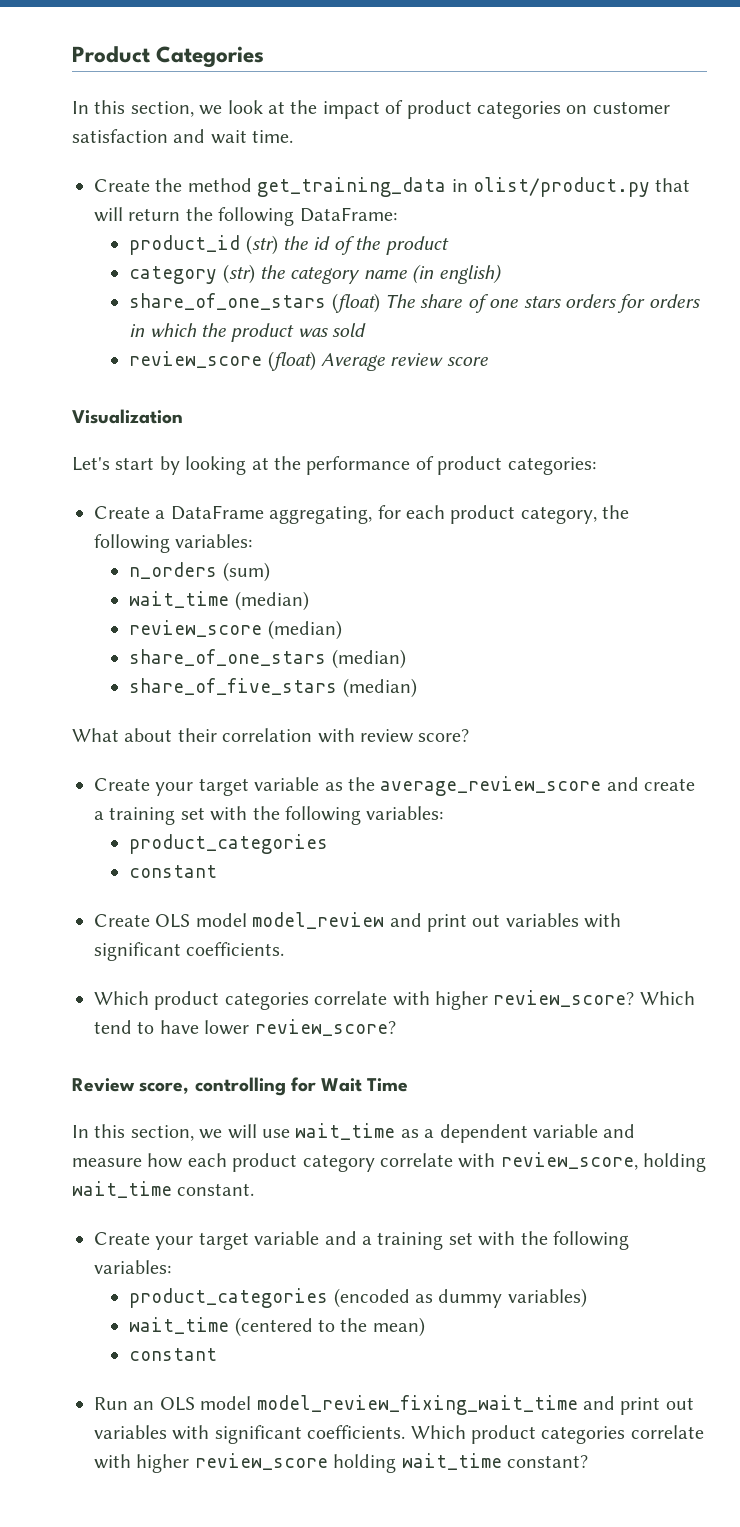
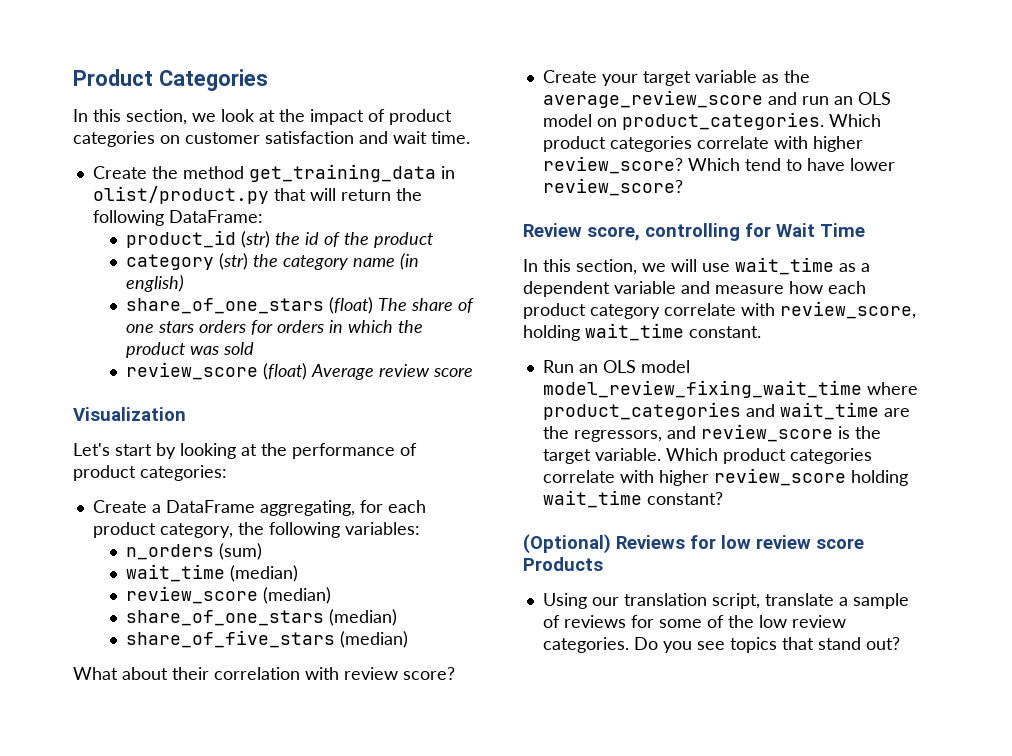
- Create your target variable as the average_review_score and create a training set with the following variables:
- product_categories
- constant
- Create OLS model model_review and print out variables with significant coefficients.
- Which product categories correlate with higher review_score?
+ Create your target variable as the average_review_score and run an OLS model on product_categories. Which product categories correlate with higher review_score?
- Create your target variable and a training set with the following variables:
- product_categories (encoded as dummy variables)
- wait_time (centered to the mean)
- constant
- Run an OLS model model_review_fixing_wait_time and print out variables with significant coefficients.
+ Run an OLS model model_review_fixing_wait_time where product_categories and wait_time are the regressors, and review_score is the target variable.
+ (Optional) Reviews for low review score Products
+ Using our translation script, translate a sample of reviews for some of the low review categories. Do you see topics that stand out?

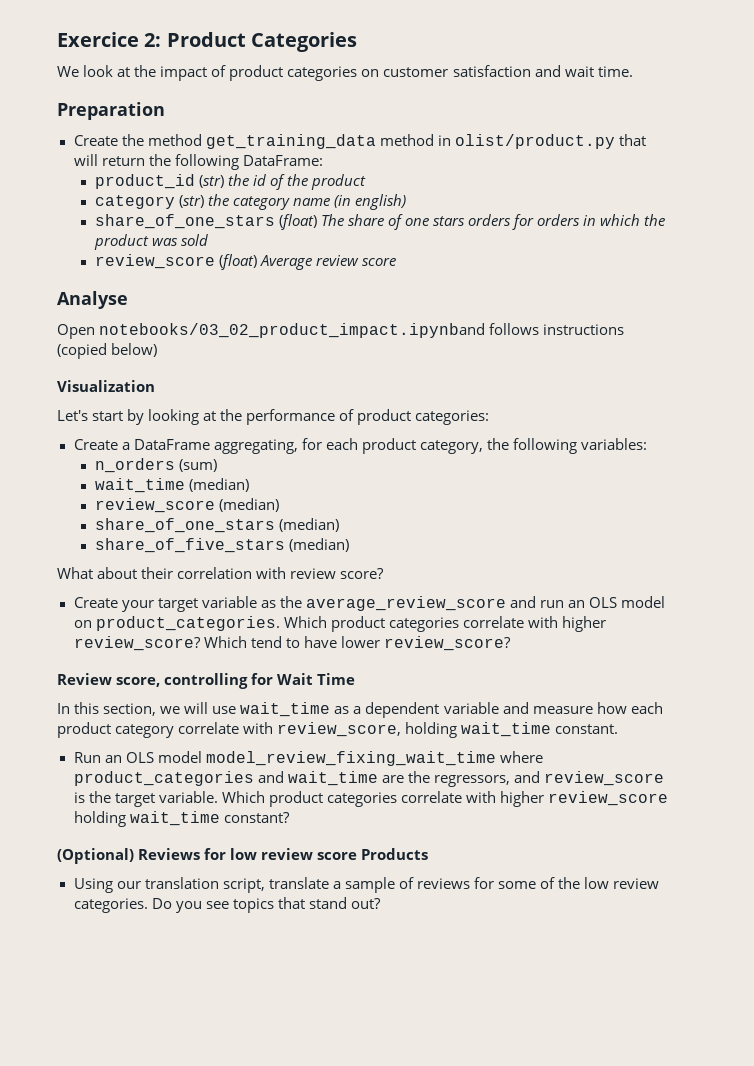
- Product Categories
+ Exercice 2: Product Categories
- In this section, we look at the impact of product categories on customer satisfaction and wait time.
+ We look at the impact of product categories on customer satisfaction and wait time.
+ Preparation
- Create the method get_training_data in olist/product.py that will return the following DataFrame:
+ Create the method get_training_data method in olist/product.py that will return the following DataFrame:
+ Analyse
+ Open notebooks/03_02_product_impact.ipynband follows instructions (copied below)

